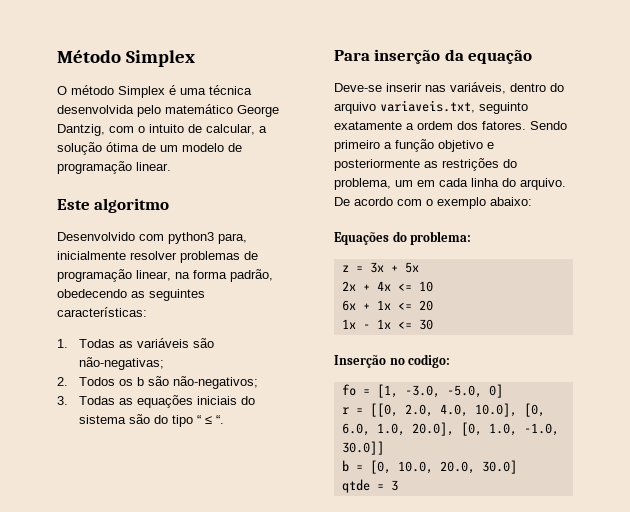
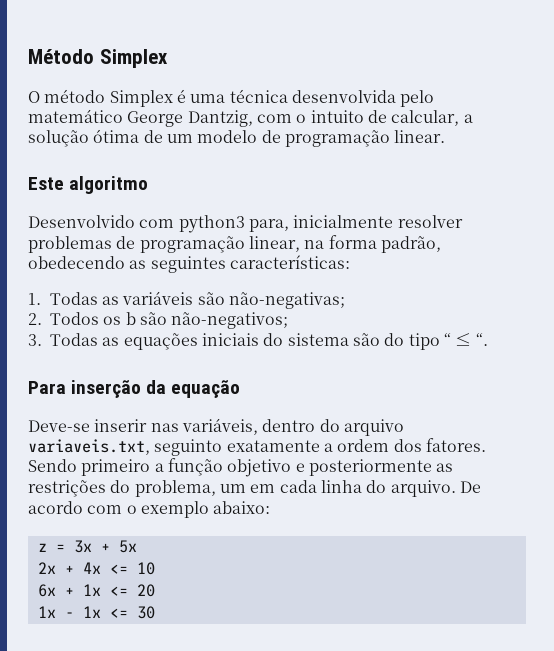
- Equações do problema:
- Inserção no codigo:
- fo = [1, -3.0, -5.0, 0]
- r = [[0, 2.0, 4.0, 10.0], [0, 6.0, 1.0, 20.0], [0, 1.0, -1.0, 30.0]]
- b = [0, 10.0, 20.0, 30.0]
- qtde = 3

